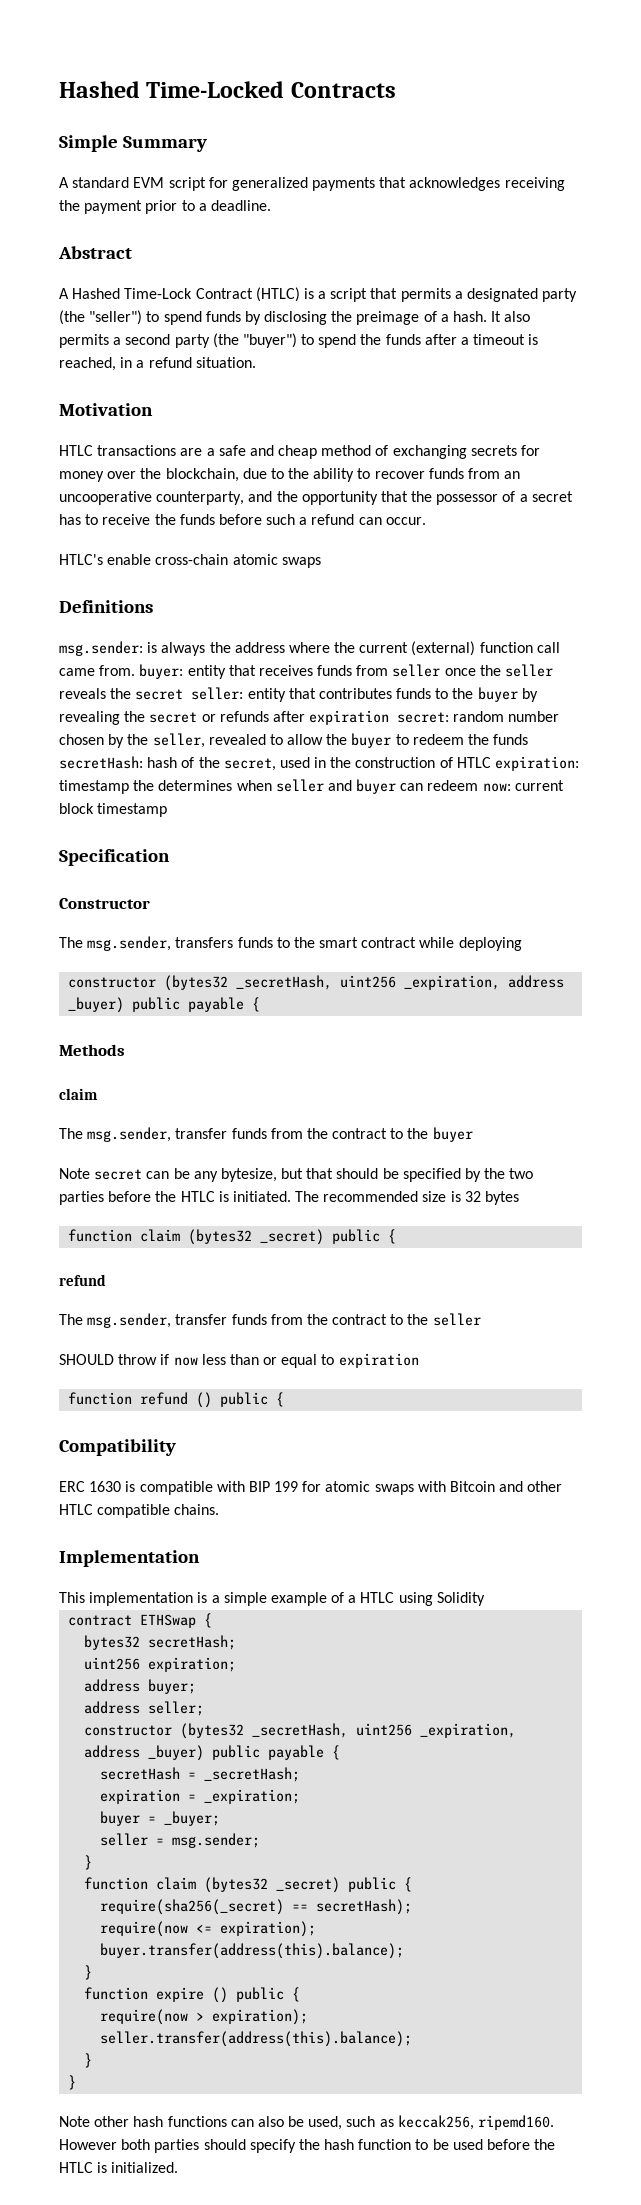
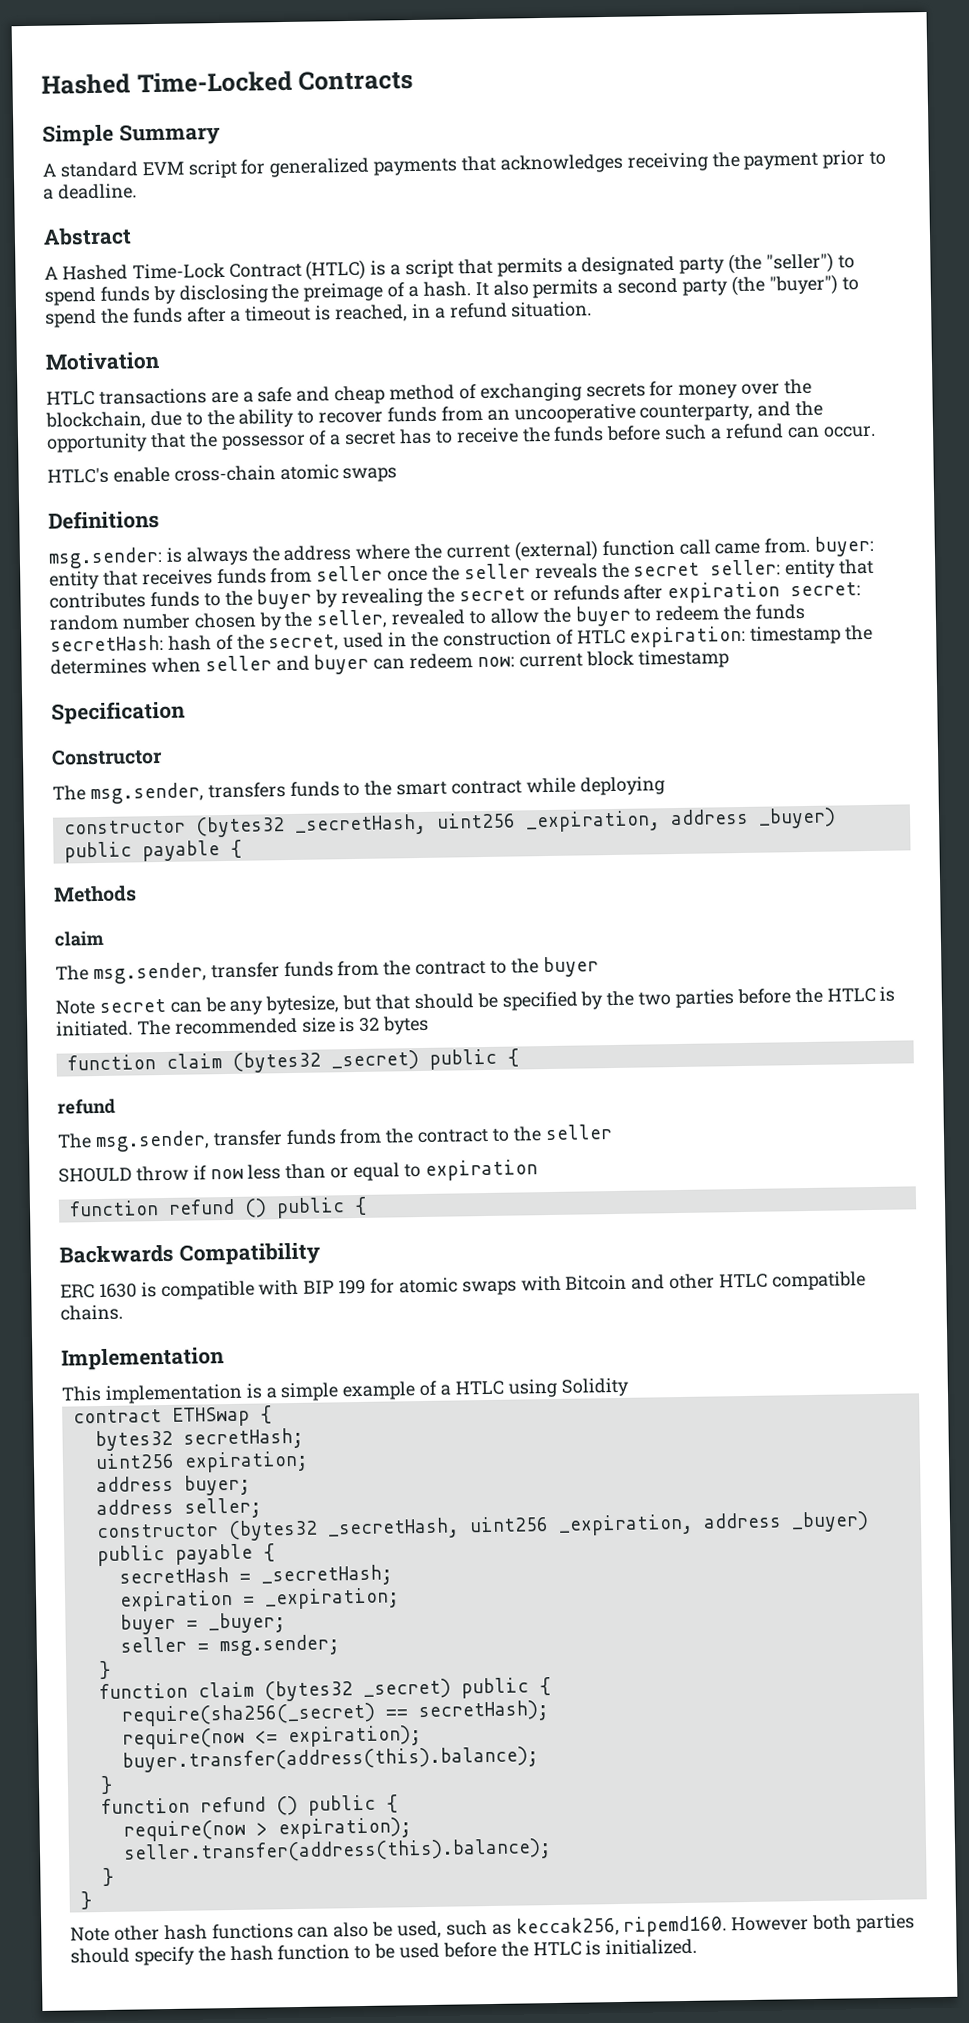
- Compatibility
+ Backwards Compatibility
  buyer.transfer(address(this).balance);
  }
- function expire () public {
+ function refund () public {

